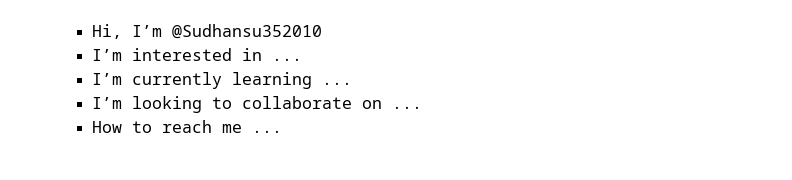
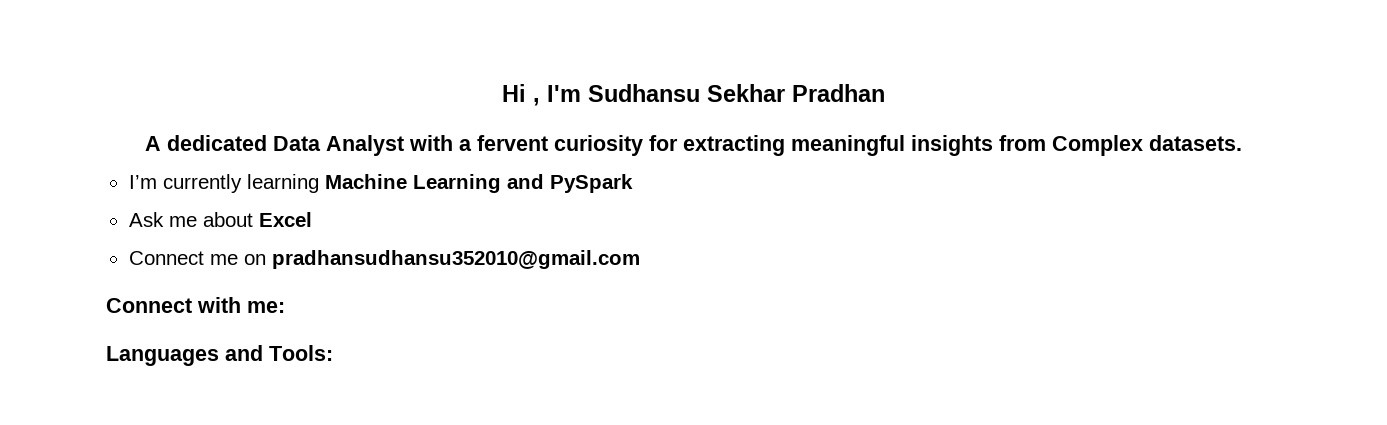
- Hi, I’m @Sudhansu352010
- I’m interested in ...
- I’m currently learning ...
- I’m looking to collaborate on ...
- How to reach me ...
+ Hi , I'm Sudhansu Sekhar Pradhan
+ A dedicated Data Analyst with a fervent curiosity for extracting meaningful insights from Complex datasets.
+ I’m currently learning Machine Learning and PySpark
+ Ask me about Excel
+ Connect me on pradhansudhansu352010@gmail.com
+ Connect with me:
+ Languages and Tools:

